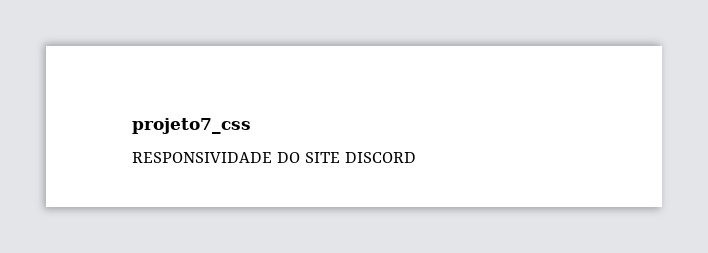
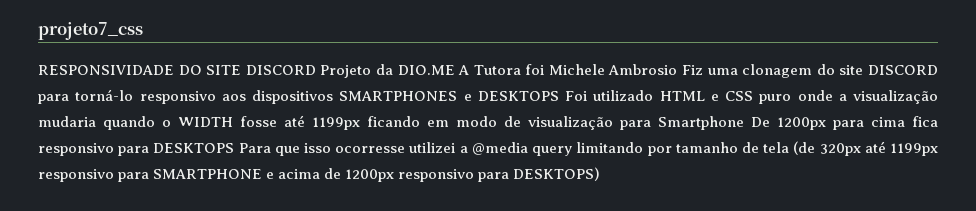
- RESPONSIVIDADE DO SITE DISCORD
+ RESPONSIVIDADE DO SITE DISCORD Projeto da DIO.ME A Tutora foi Michele Ambrosio Fiz uma clonagem do site DISCORD para torná-lo responsivo aos dispositivos SMARTPHONES e DESKTOPS Foi utilizado HTML e CSS puro onde a visualização mudaria quando o WIDTH fosse até 1199px ficando em modo de visualização para Smartphone De 1200px para cima fica responsivo para DESKTOPS Para que isso ocorresse utilizei a @media query limitando por tamanho de tela (de 320px até 1199px responsivo para SMARTPHONE e acima de 1200px responsivo para DESKTOPS)

